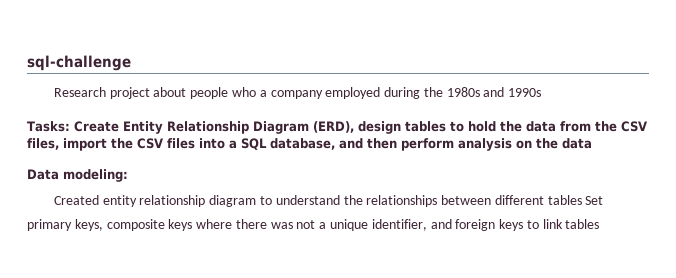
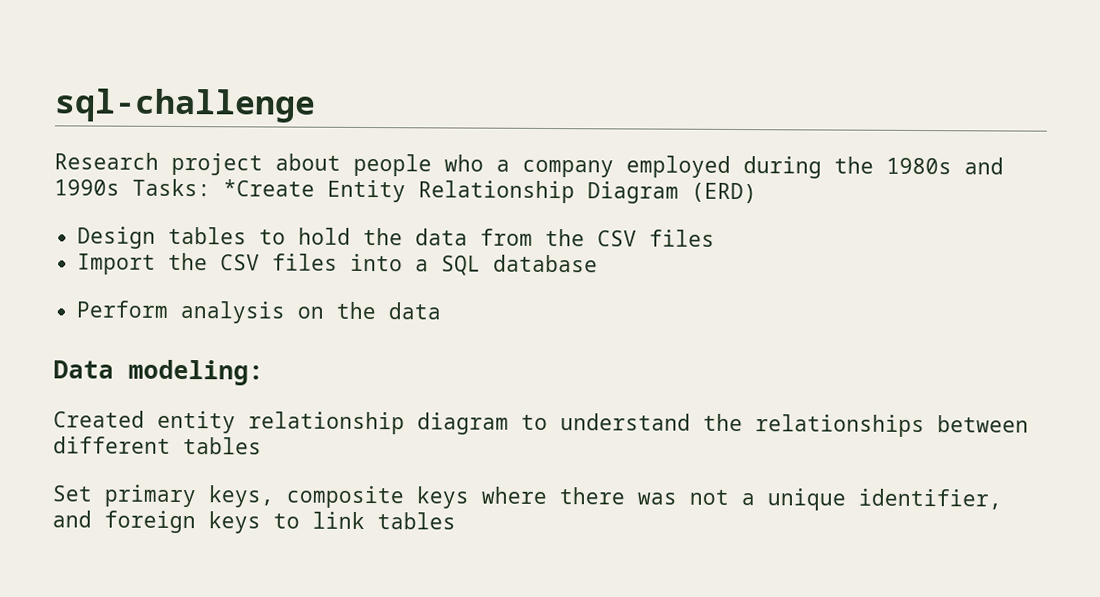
- Research project about people who a company employed during the 1980s and 1990s
- Tasks: Create Entity Relationship Diagram (ERD), design tables to hold the data from the CSV files, import the CSV files into a SQL database, and then perform analysis on the data
+ Research project about people who a company employed during the 1980s and 1990s Tasks: *Create Entity Relationship Diagram (ERD)
+ Design tables to hold the data from the CSV files
+ Import the CSV files into a SQL database
+ Perform analysis on the data
- Created entity relationship diagram to understand the relationships between different tables Set primary keys, composite keys where there was not a unique identifier, and foreign keys to link tables
+ Created entity relationship diagram to understand the relationships between different tables
+ Set primary keys, composite keys where there was not a unique identifier, and foreign keys to link tables

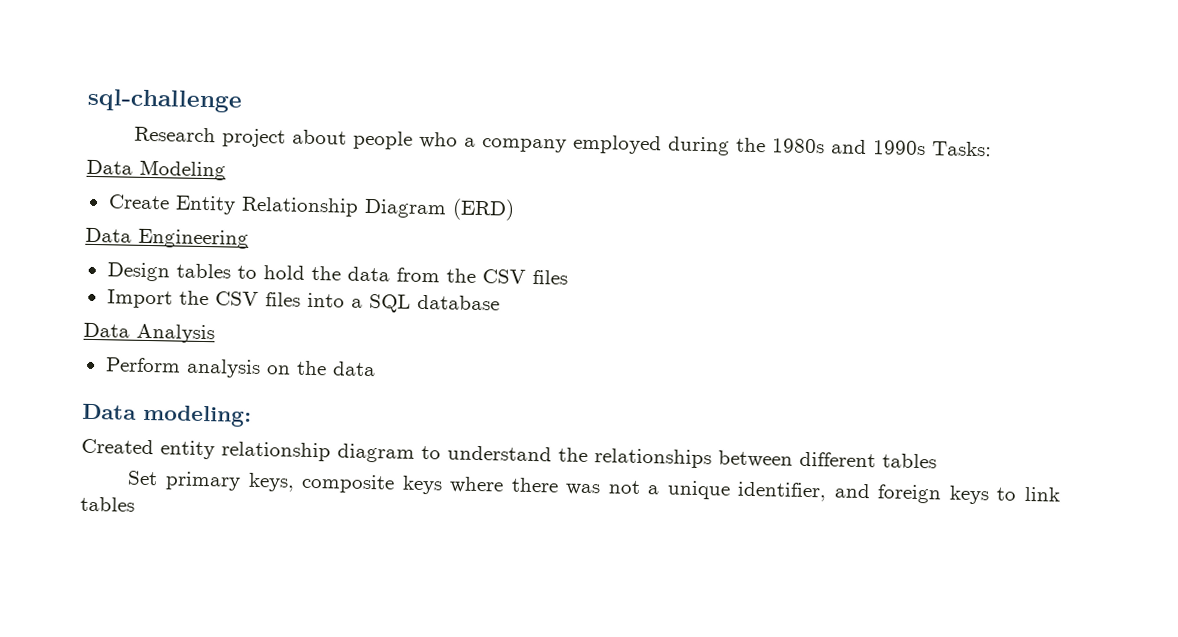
- Research project about people who a company employed during the 1980s and 1990s Tasks: *Create Entity Relationship Diagram (ERD)
+ Research project about people who a company employed during the 1980s and 1990s Tasks:
+ Data Modeling
+ Create Entity Relationship Diagram (ERD)
+ Data Engineering
+ Data Analysis

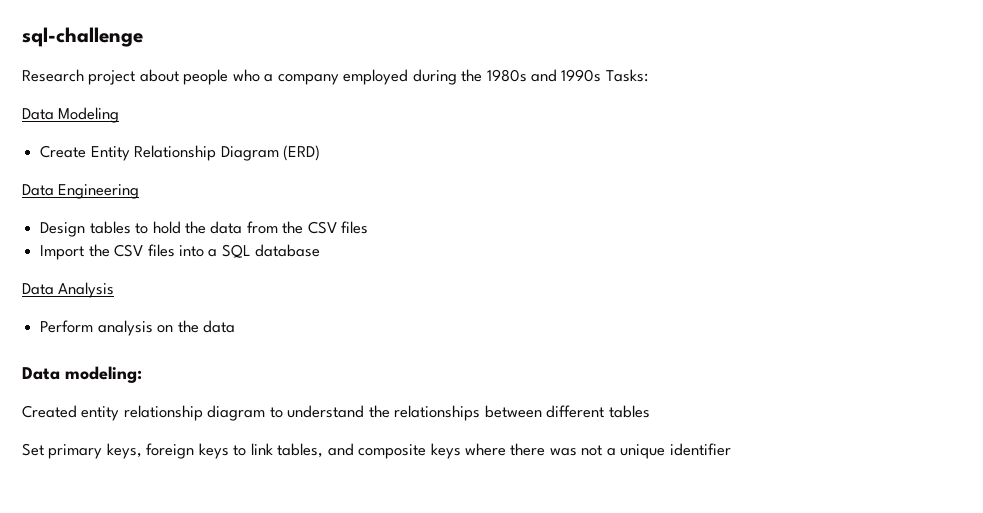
- Set primary keys, composite keys where there was not a unique identifier, and foreign keys to link tables
+ Set primary keys, foreign keys to link tables, and composite keys where there was not a unique identifier

